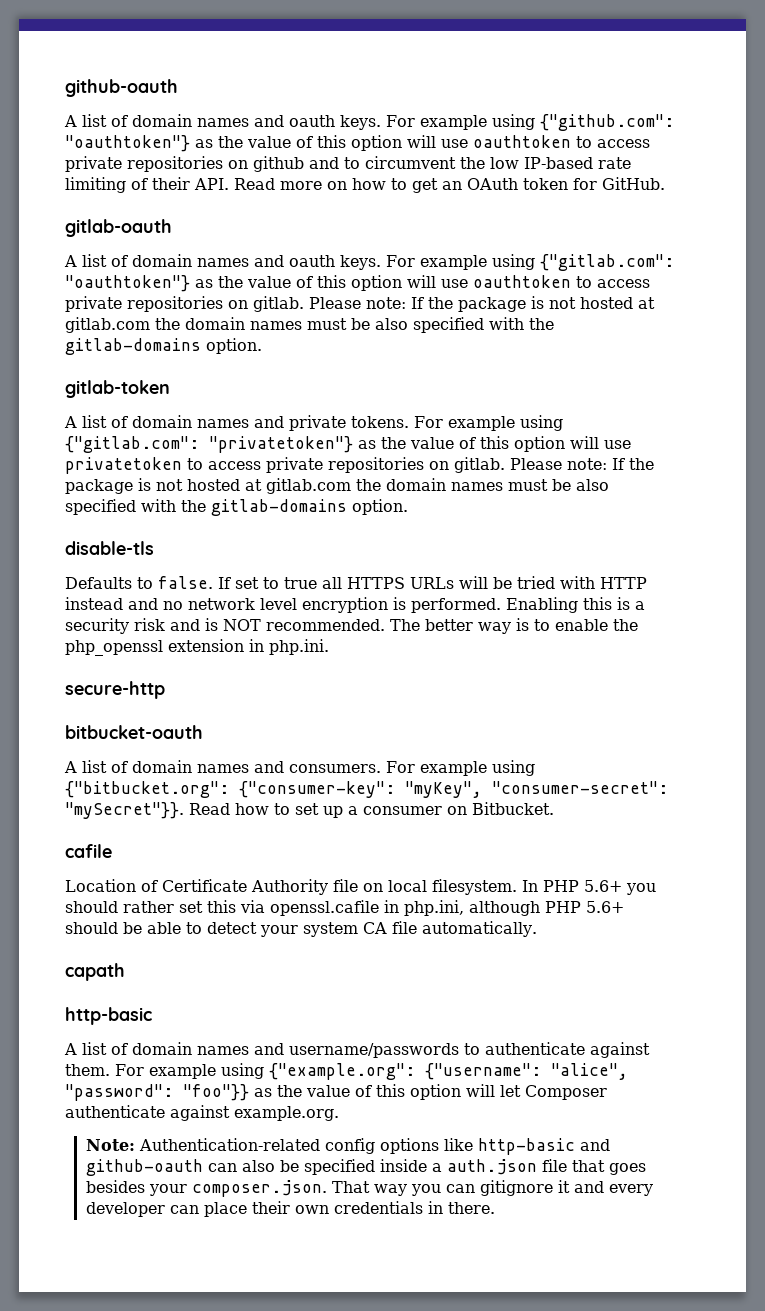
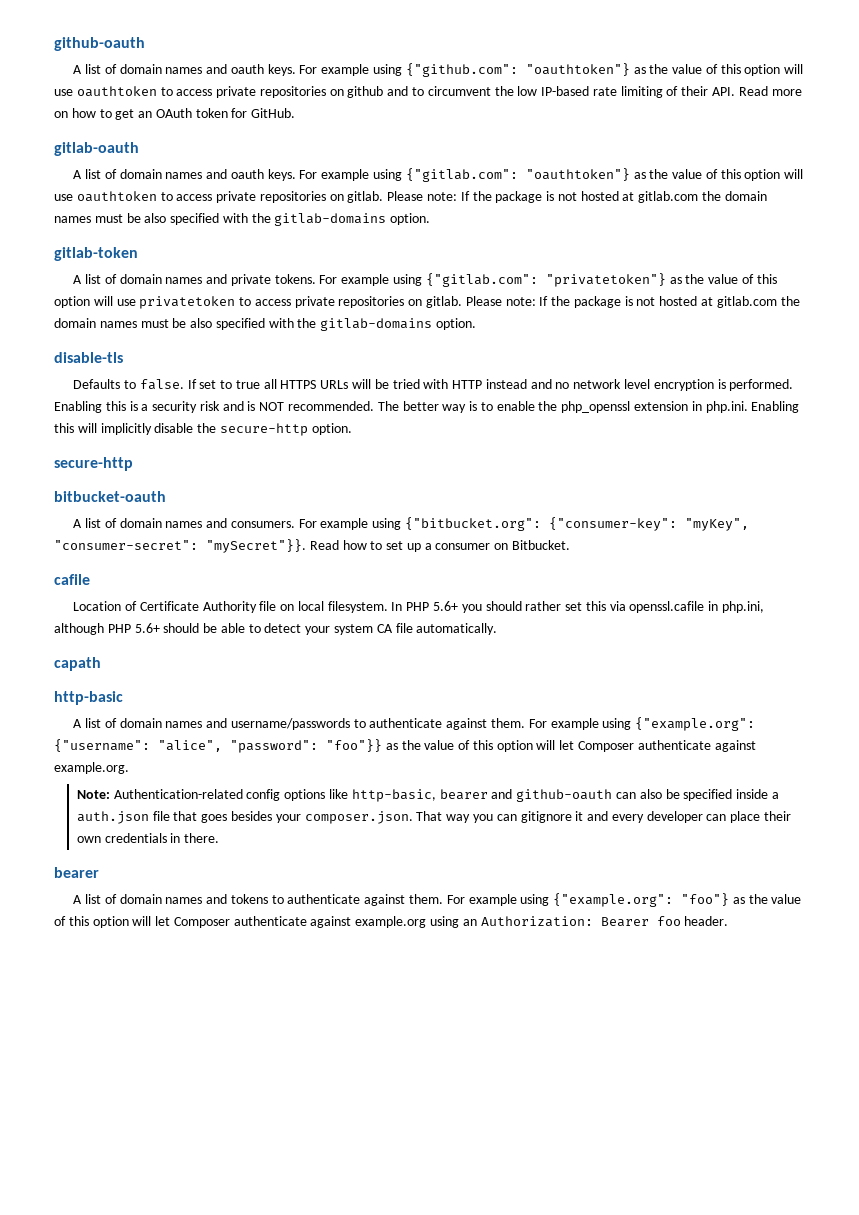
- The better way is to enable the php_openssl extension in php.ini.
+ The better way is to enable the php_openssl extension in php.ini. Enabling this will implicitly disable the secure-http option.
- Note: Authentication-related config options like http-basic and github-oauth can also be specified inside a auth.json file that goes besides your composer.json. That way you can gitignore it and every developer can place their own credentials in there.
+ Note: Authentication-related config options like http-basic, bearer and github-oauth can also be specified inside a auth.json file that goes besides your composer.json. That way you can gitignore it and every developer can place their own credentials in there.
+ bearer
+ A list of domain names and tokens to authenticate against them. For example using {"example.org": "foo"} as the value of this option will let Composer authenticate against example.org using an Authorization: Bearer foo header.

